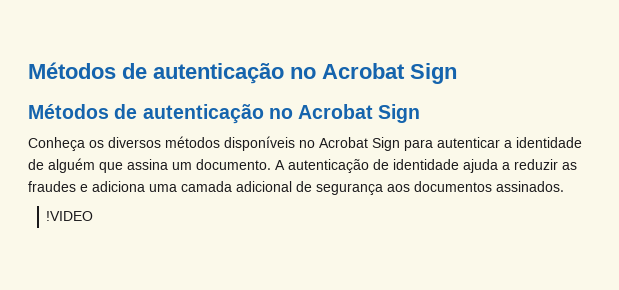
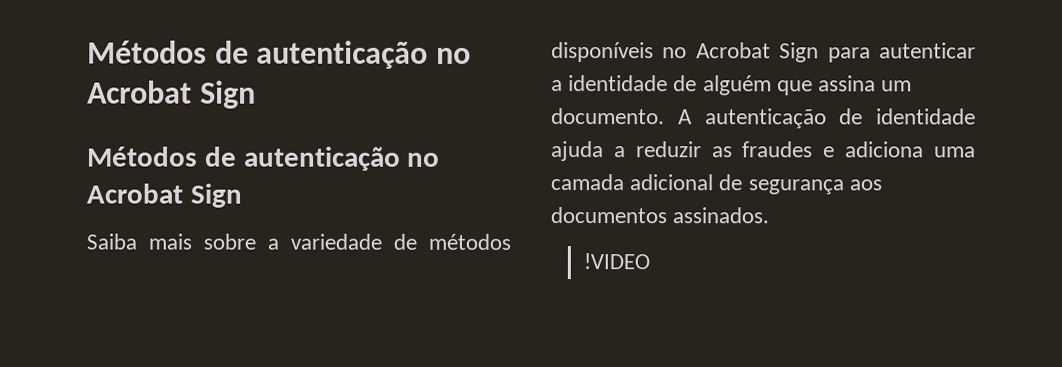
- Conheça os diversos métodos disponíveis no Acrobat Sign para autenticar a identidade de alguém que assina um documento.
+ Saiba mais sobre a variedade de métodos disponíveis no Acrobat Sign para autenticar a identidade de alguém que assina um documento.

